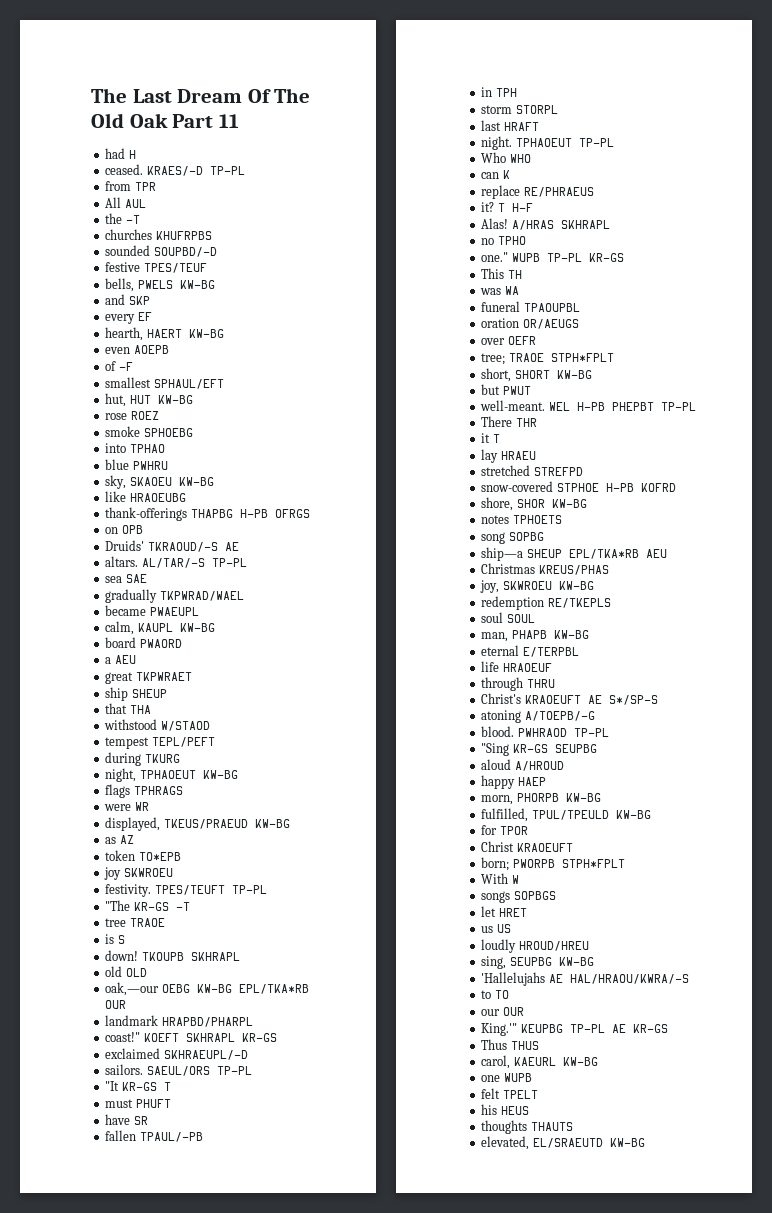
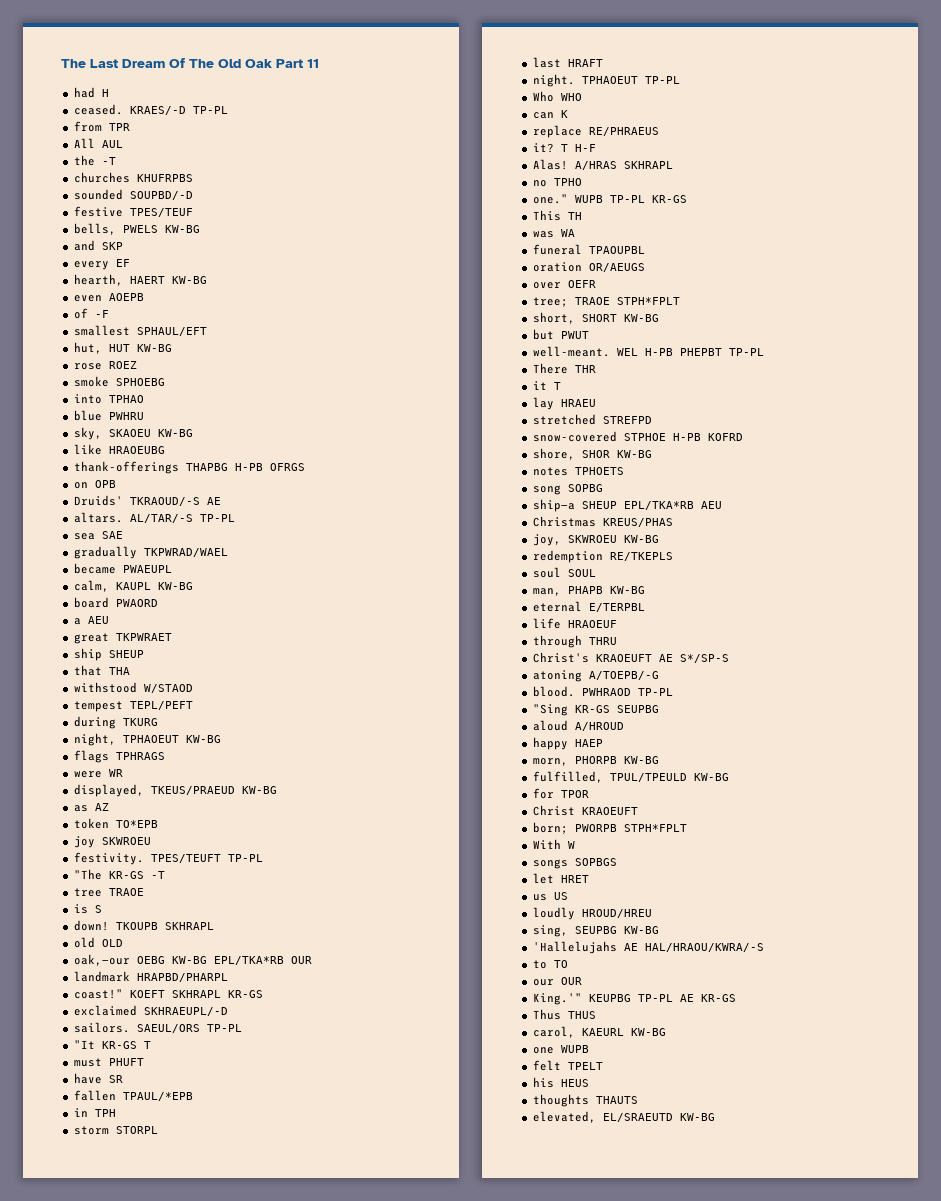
- fallen TPAUL/-PB
+ fallen TPAUL/*EPB

